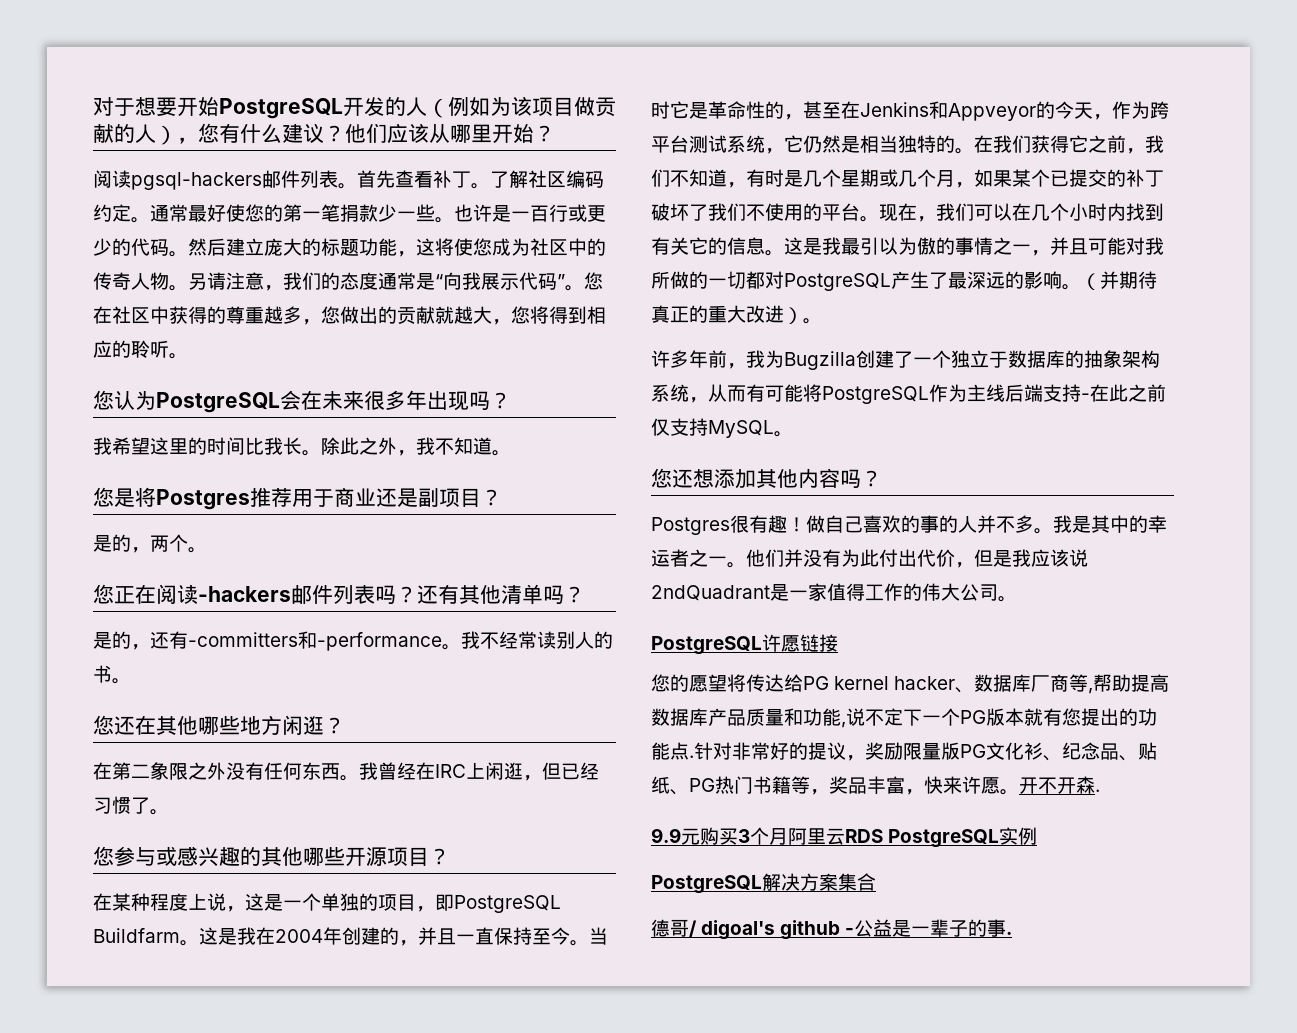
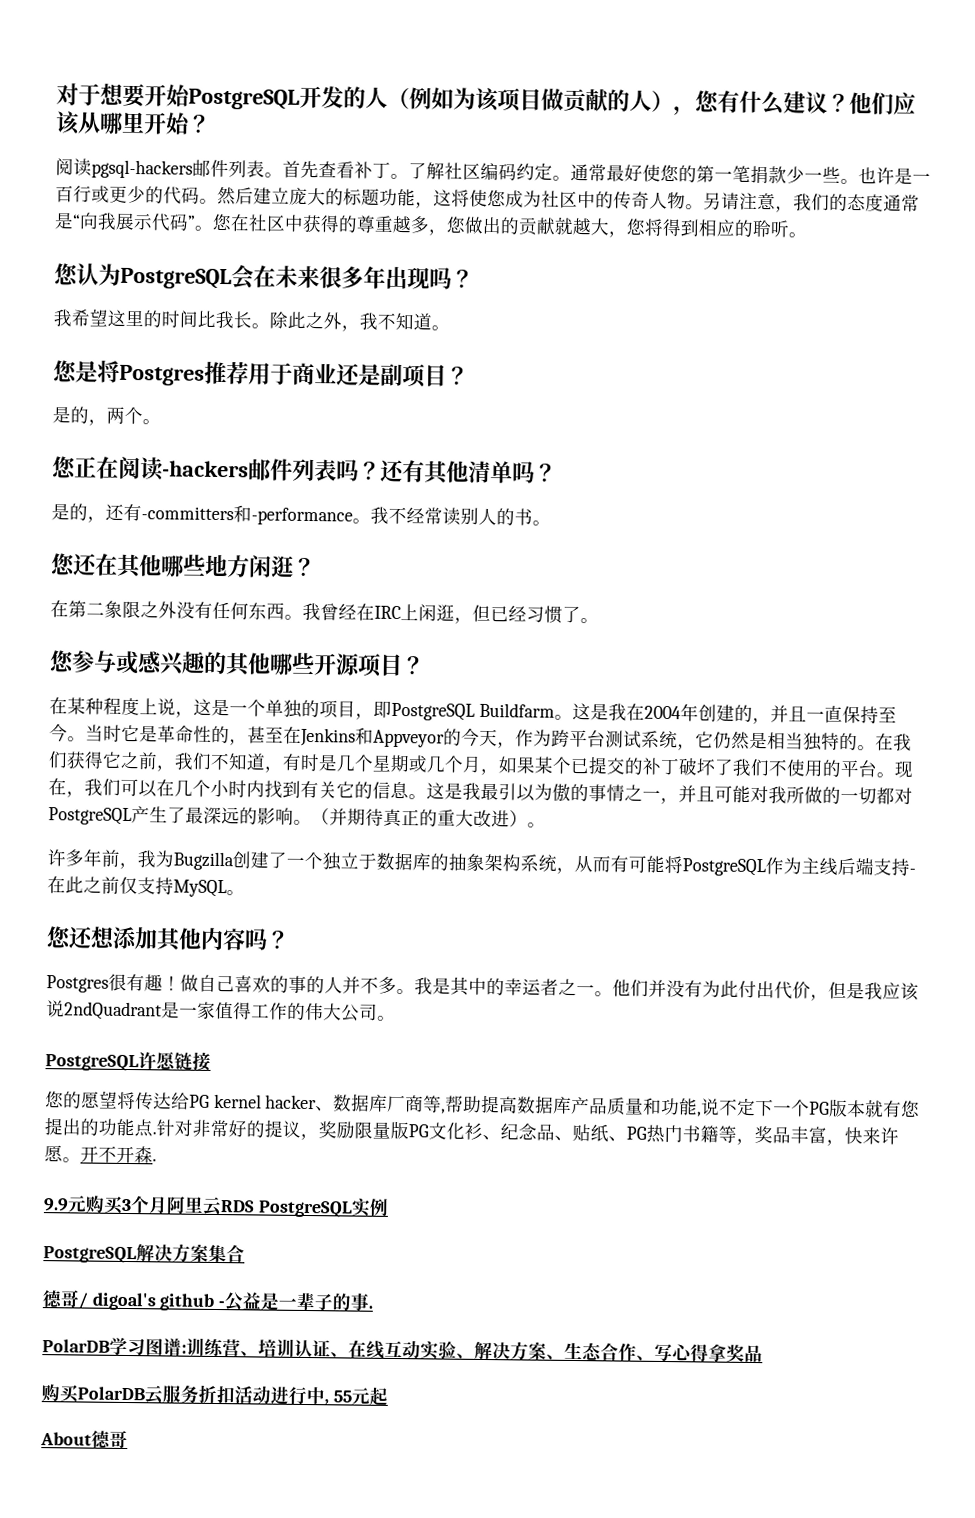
+ PolarDB学习图谱:训练营、培训认证、在线互动实验、解决方案、生态合作、写心得拿奖品
+ 购买PolarDB云服务折扣活动进行中, 55元起
+ About德哥

